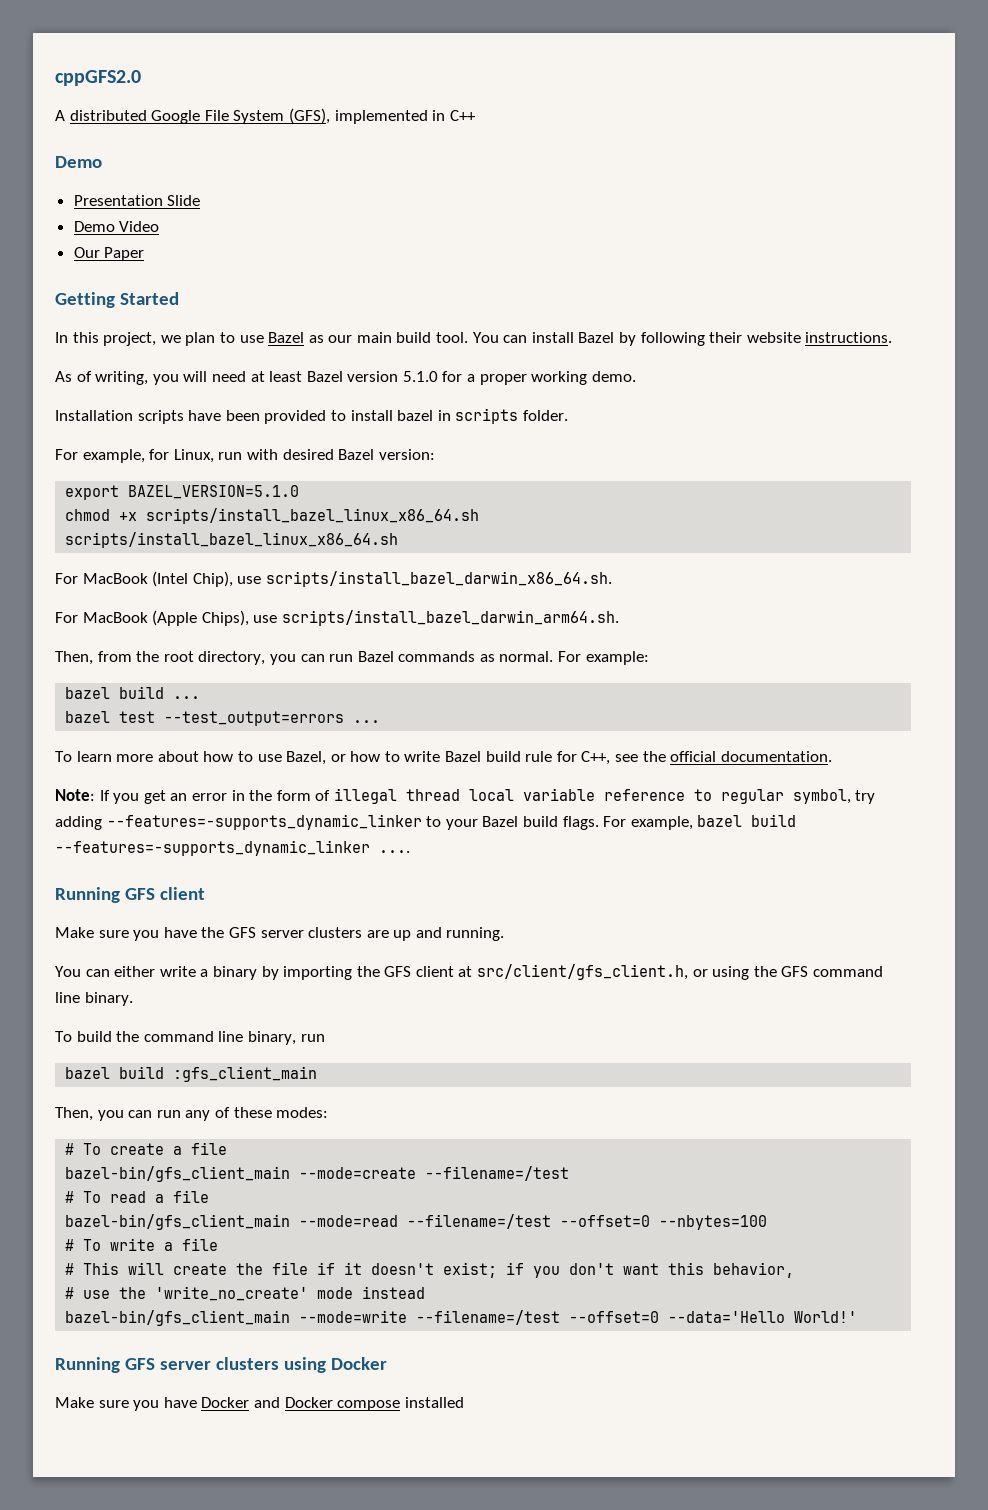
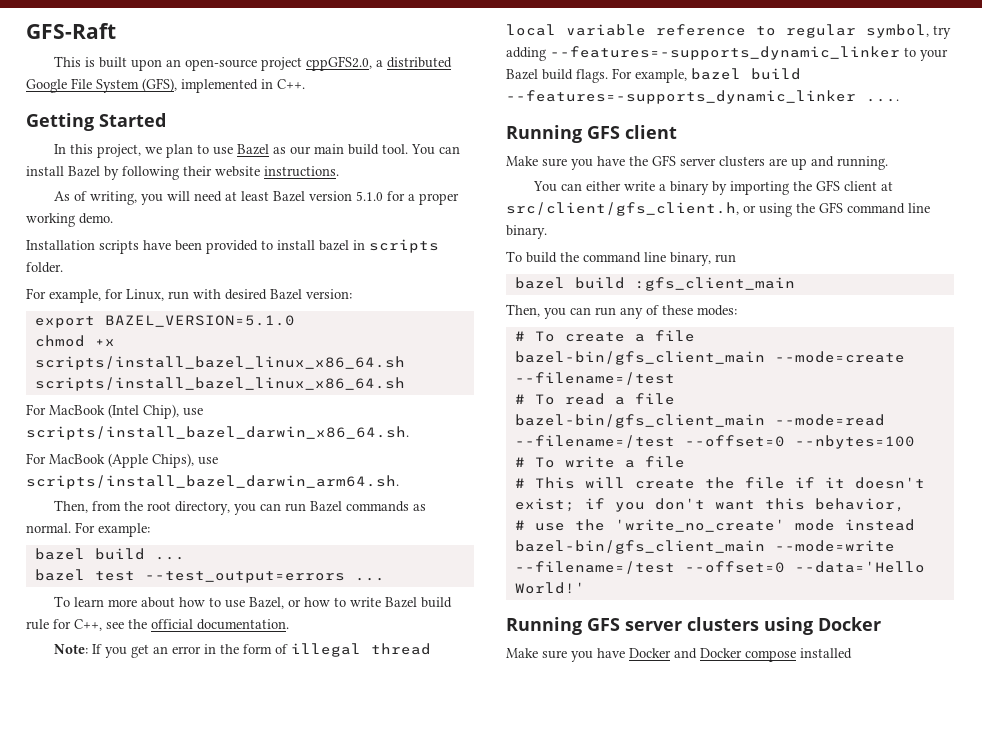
- cppGFS2.0
- A distributed Google File System (GFS), implemented in C++
- Demo
- Presentation Slide
- Demo Video
- Our Paper
+ GFS-Raft
+ This is built upon an open-source project cppGFS2.0, a distributed Google File System (GFS), implemented in C++.

